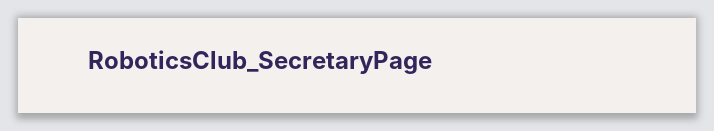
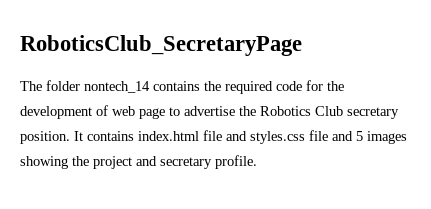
+ The folder nontech_14 contains the required code for the development of web page to advertise the Robotics Club secretary position. It contains index.html file and styles.css file and 5 images showing the project and secretary profile.

